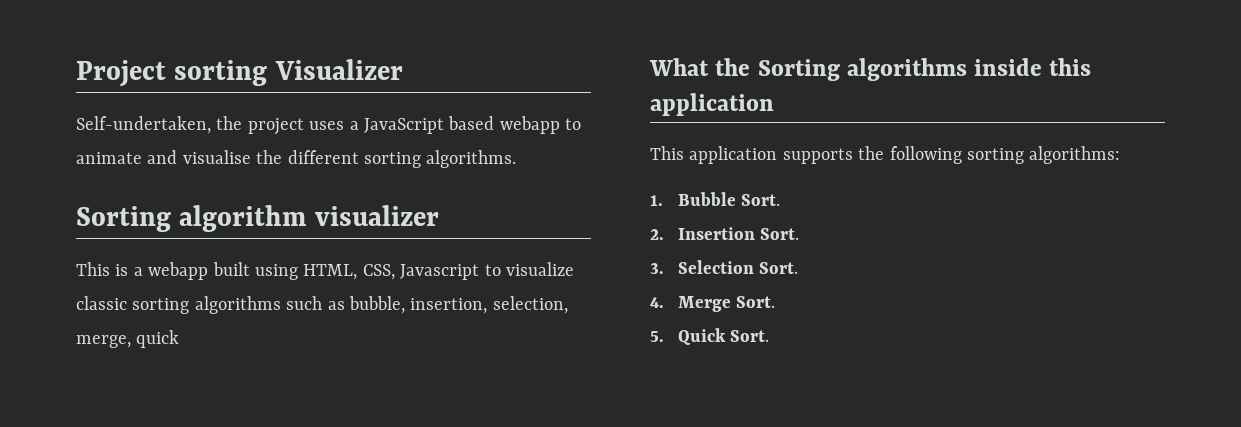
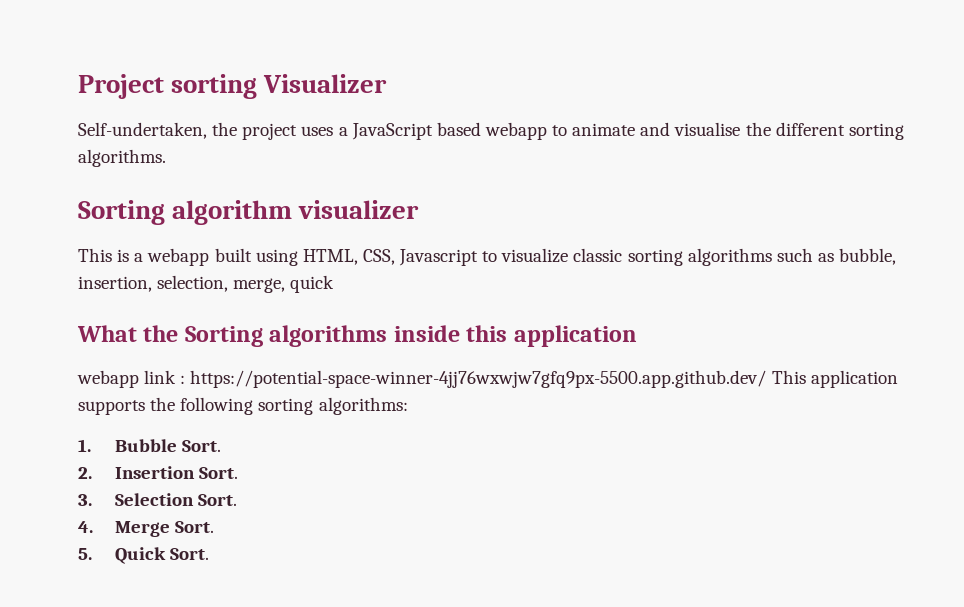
- This application supports the following sorting algorithms:
+ webapp link : https://potential-space-winner-4jj76wxwjw7gfq9px-5500.app.github.dev/ This application supports the following sorting algorithms:

